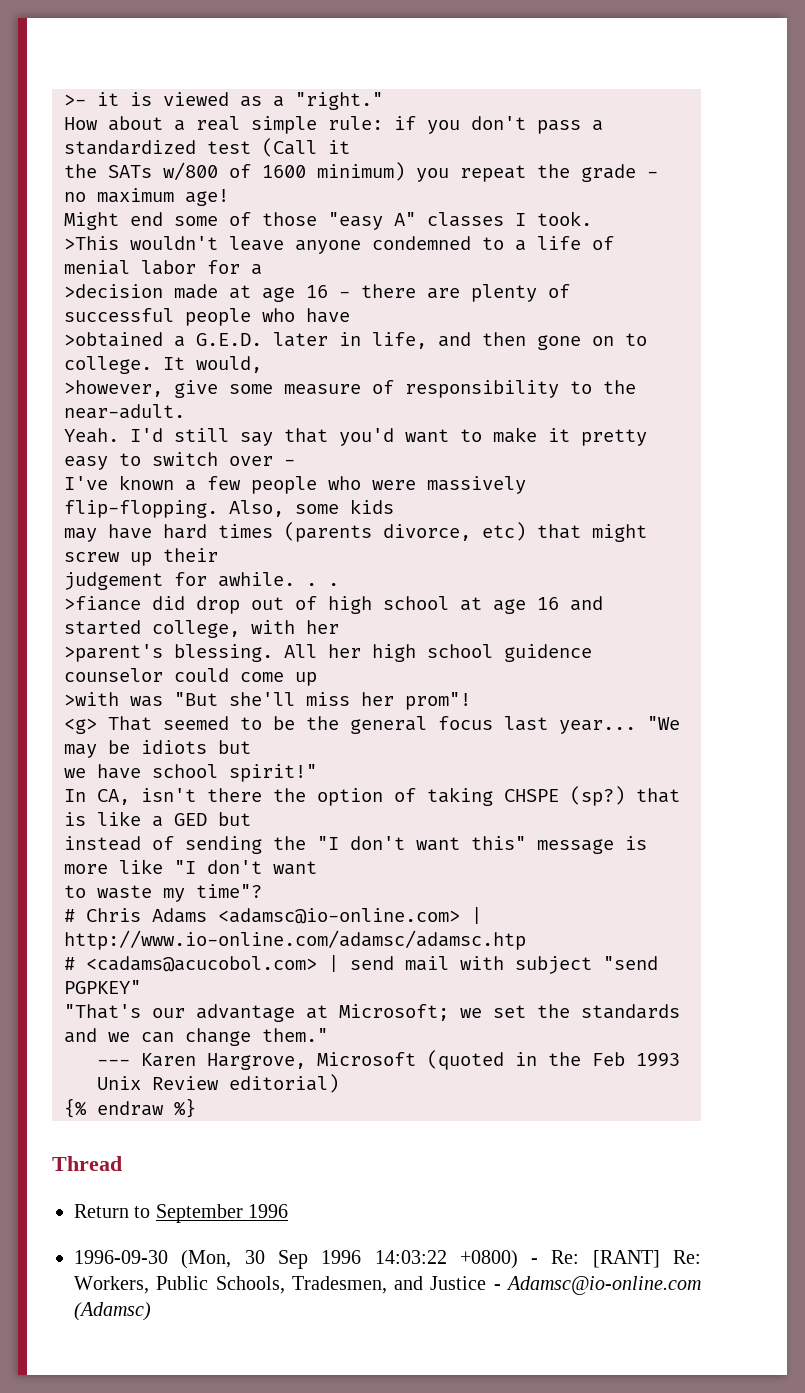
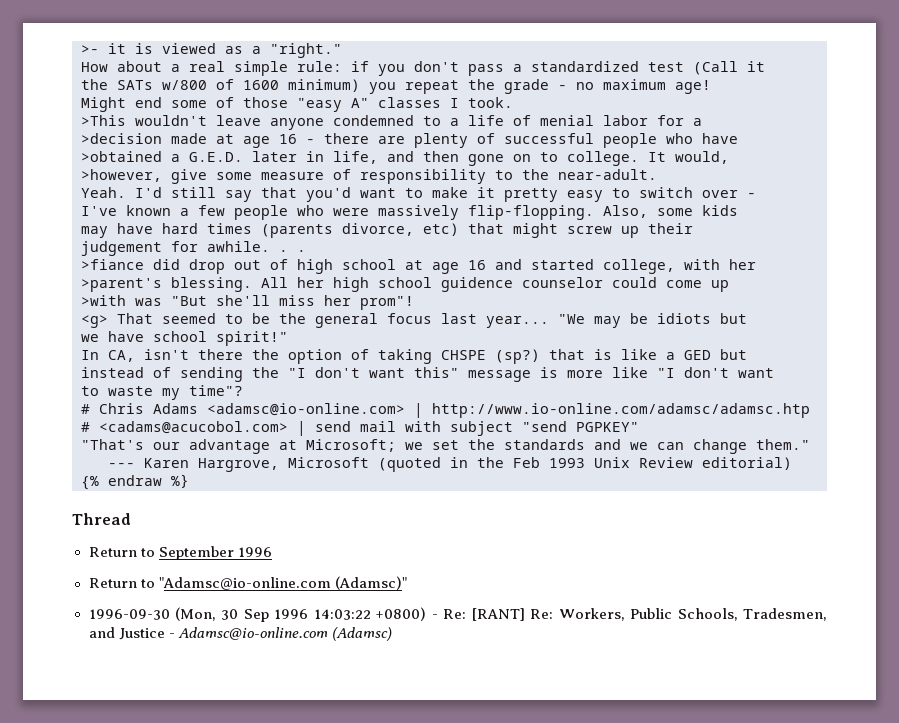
+ Return to "Adamsc@io-online.com (Adamsc)"

